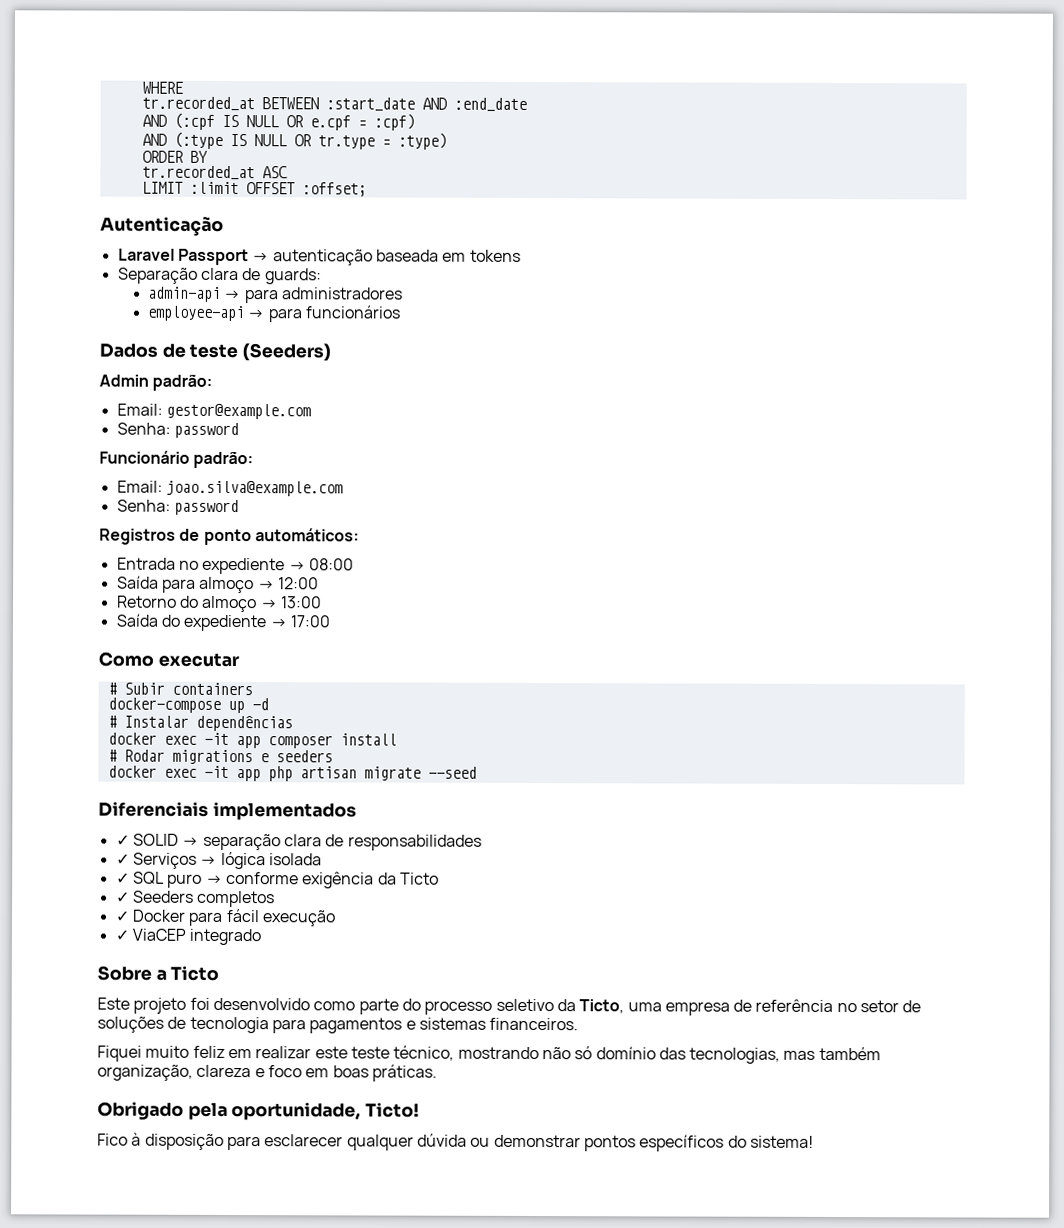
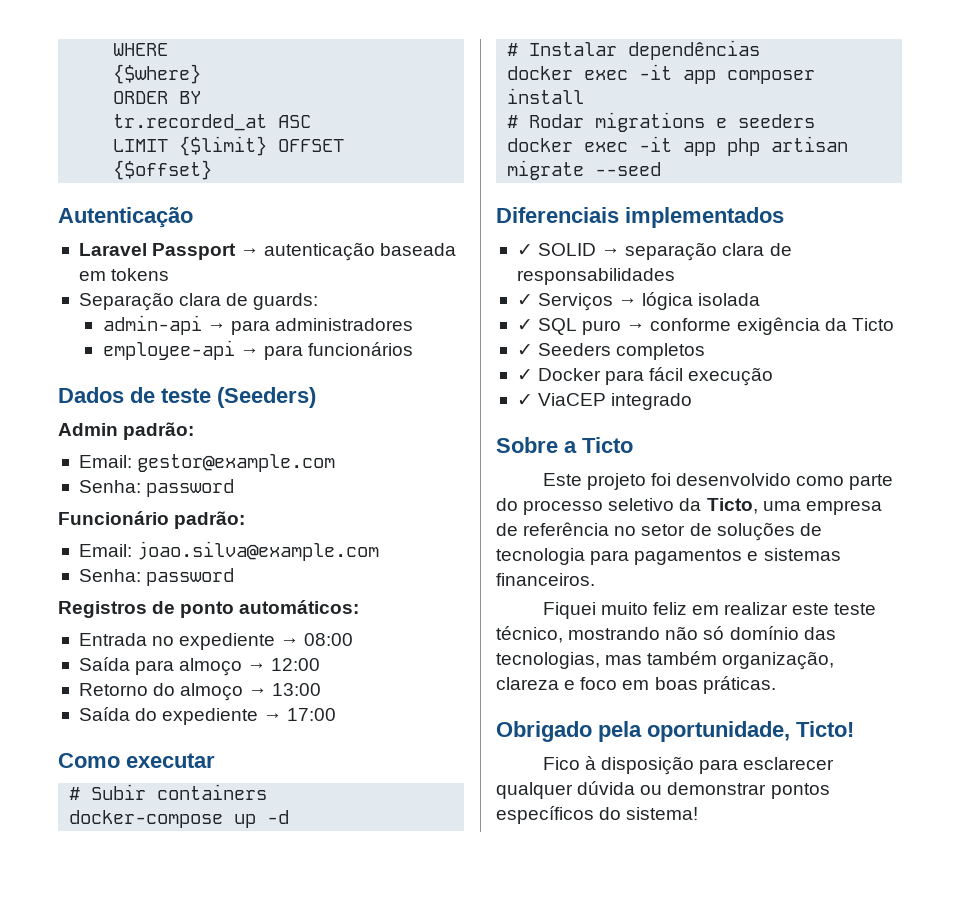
- tr.recorded_at BETWEEN :start_date AND :end_date
- AND (:cpf IS NULL OR e.cpf = :cpf)
- AND (:type IS NULL OR tr.type = :type)
+ {$where}
- LIMIT :limit OFFSET :offset;
+ LIMIT {$limit} OFFSET {$offset}

